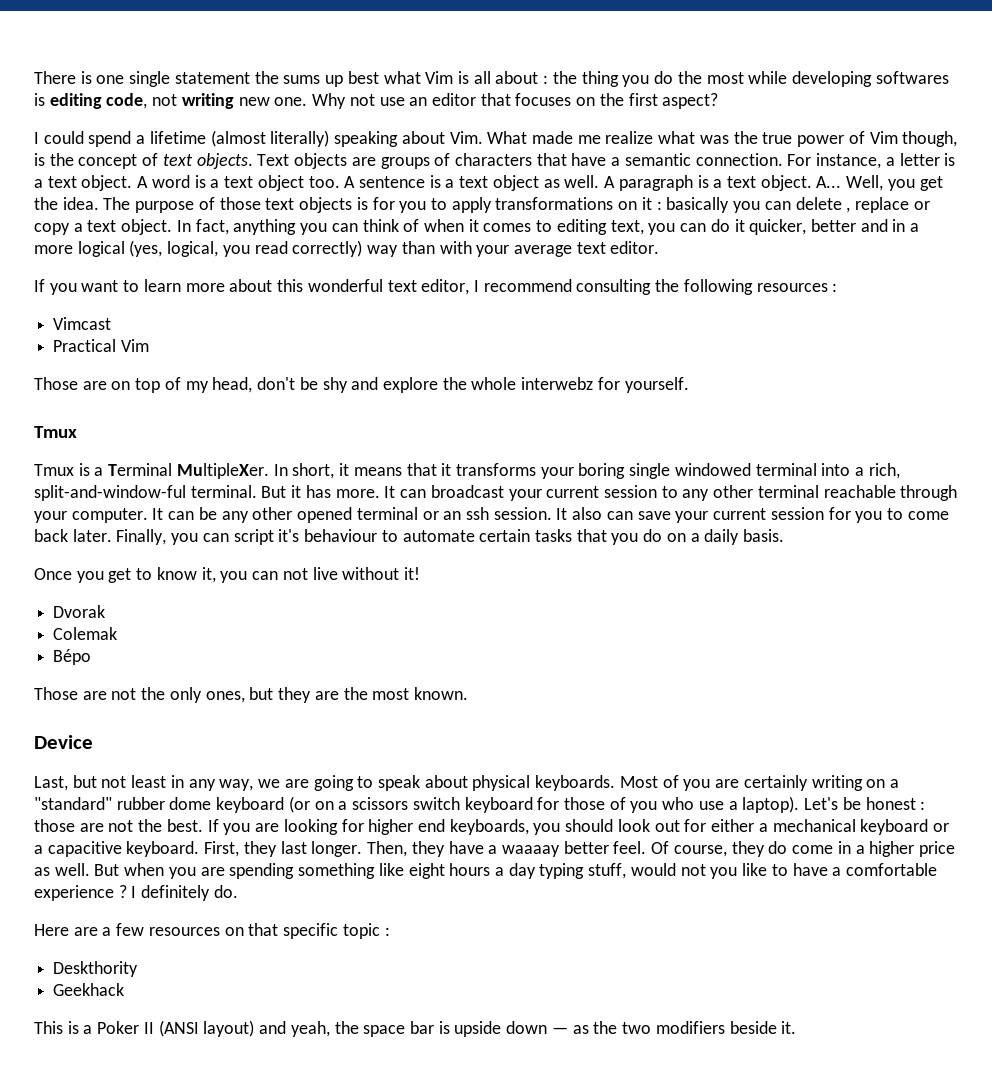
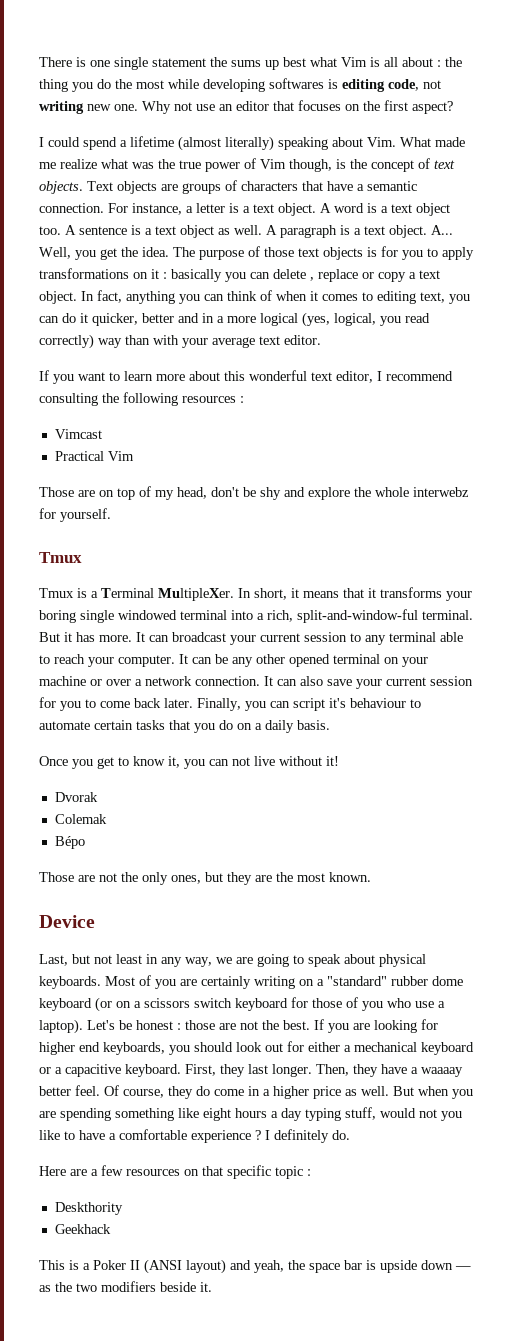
- It can broadcast your current session to any other terminal reachable through your computer.
+ It can broadcast your current session to any terminal able to reach your computer.
- It can be any other opened terminal or an ssh session. It also can save your current session for you to come back later.
+ It can be any other opened terminal on your machine or over a network connection. It can also save your current session for you to come back later.

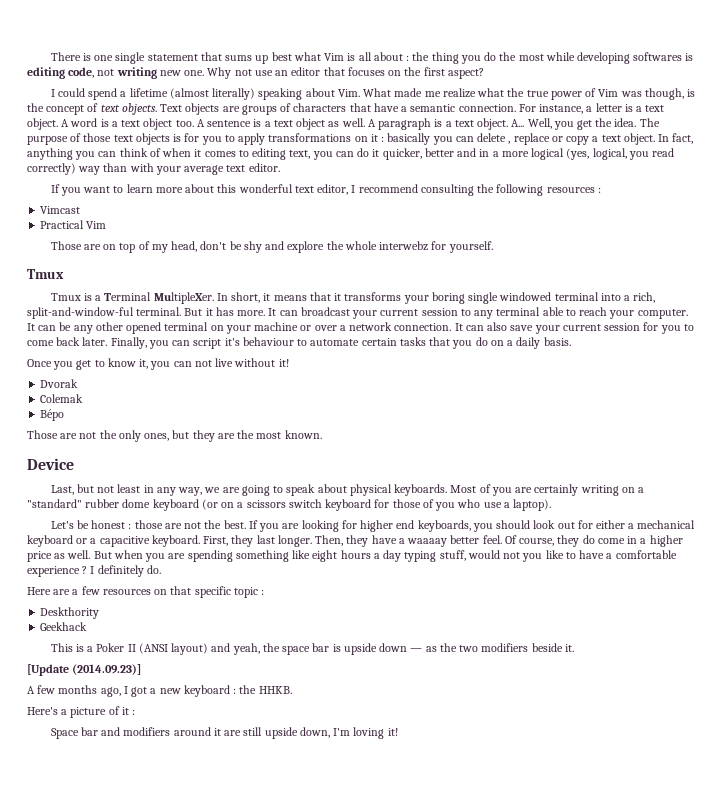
- There is one single statement the sums up best what Vim is all about : the thing you do the most while developing softwares is editing code, not writing new one.
+ There is one single statement that sums up best what Vim is all about : the thing you do the most while developing softwares is editing code, not writing new one.
- I could spend a lifetime (almost literally) speaking about Vim. What made me realize what was the true power of Vim though, is the concept of text objects.
+ I could spend a lifetime (almost literally) speaking about Vim. What made me realize what the true power of Vim was though, is the concept of text objects.
- Most of you are certainly writing on a "standard" rubber dome keyboard (or on a scissors switch keyboard for those of you who use a laptop). Let's be honest : those are not the best.
+ Most of you are certainly writing on a "standard" rubber dome keyboard (or on a scissors switch keyboard for those of you who use a laptop).
+ Let's be honest : those are not the best.
+ [Update (2014.09.23)]
+ A few months ago, I got a new keyboard : the HHKB.
+ Here's a picture of it :
+ Space bar and modifiers around it are still upside down, I'm loving it!

